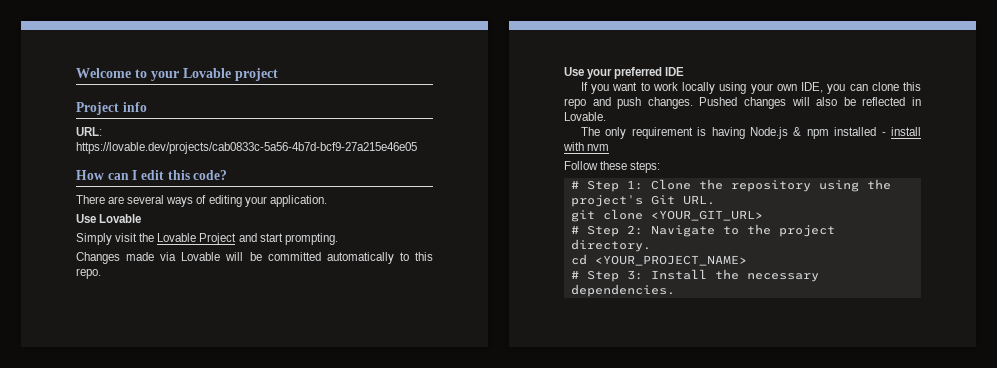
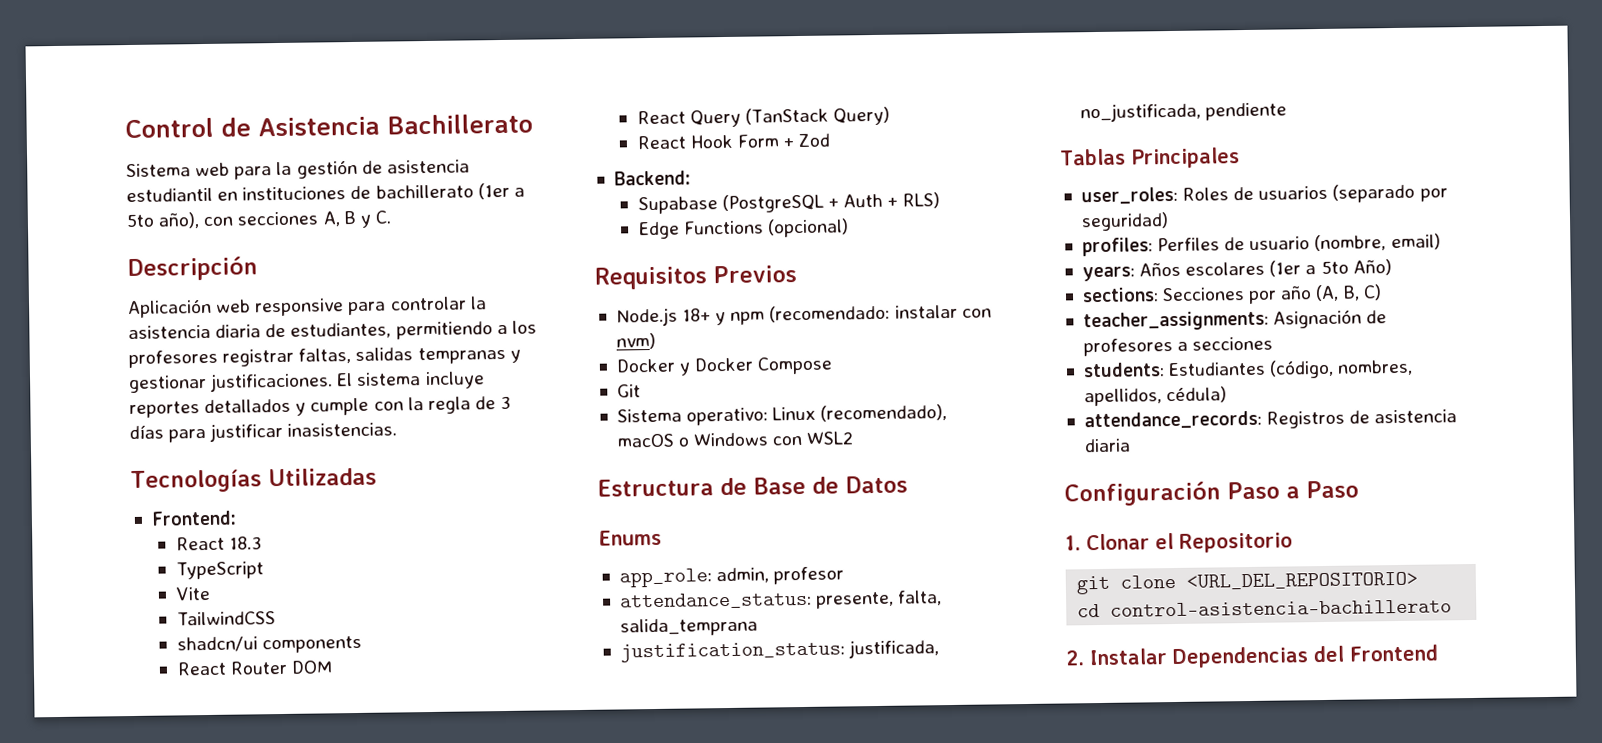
- Welcome to your Lovable project
- Project info
- URL: https://lovable.dev/projects/cab0833c-5a56-4b7d-bcf9-27a215e46e05
- How can I edit this code?
- There are several ways of editing your application.
- Use Lovable
- Simply visit the Lovable Project and start prompting.
- Changes made via Lovable will be committed automatically to this repo.
- Use your preferred IDE
- If you want to work locally using your own IDE, you can clone this repo and push changes. Pushed changes will also be reflected in Lovable.
- The only requirement is having Node.js & npm installed - install with nvm
- Follow these steps:
- # Step 1: Clone the repository using the project's Git URL.
- git clone <YOUR_GIT_URL>
- # Step 2: Navigate to the project directory.
- cd <YOUR_PROJECT_NAME>
- # Step 3: Install the necessary dependencies.
+ Control de Asistencia Bachillerato
+ Sistema web para la gestión de asistencia estudiantil en instituciones de bachillerato (1er a 5to año), con secciones A, B y C.
+ Descripción
+ Aplicación web responsive para controlar la asistencia diaria de estudiantes, permitiendo a los profesores registrar faltas, salidas tempranas y gestionar justificaciones. El sistema incluye reportes detallados y cumple con la regla de 3 días para justificar inasistencias.
+ Tecnologías Utilizadas
+ Frontend:
+ React 18.3
+ TypeScript
+ Vite
+ TailwindCSS
+ shadcn/ui components
+ React Router DOM
+ React Query (TanStack Query)
+ React Hook Form + Zod
+ Backend:
+ Supabase (PostgreSQL + Auth + RLS)
+ Edge Functions (opcional)
+ Requisitos Previos
+ Node.js 18+ y npm (recomendado: instalar con nvm)
+ Docker y Docker Compose
+ Git
+ Sistema operativo: Linux (recomendado), macOS o Windows con WSL2
+ Estructura de Base de Datos
+ Enums
+ app_role: admin, profesor
+ attendance_status: presente, falta, salida_temprana
+ justification_status: justificada, no_justificada, pendiente
+ Tablas Principales
+ user_roles: Roles de usuarios (separado por seguridad)
+ profiles: Perfiles de usuario (nombre, email)
+ years: Años escolares (1er a 5to Año)
+ sections: Secciones por año (A, B, C)
+ teacher_assignments: Asignación de profesores a secciones
+ students: Estudiantes (código, nombres, apellidos, cédula)
+ attendance_records: Registros de asistencia diaria
+ Configuración Paso a Paso
+ 1. Clonar el Repositorio
+ git clone <URL_DEL_REPOSITORIO>
+ cd control-asistencia-bachillerato
+ 2. Instalar Dependencias del Frontend

